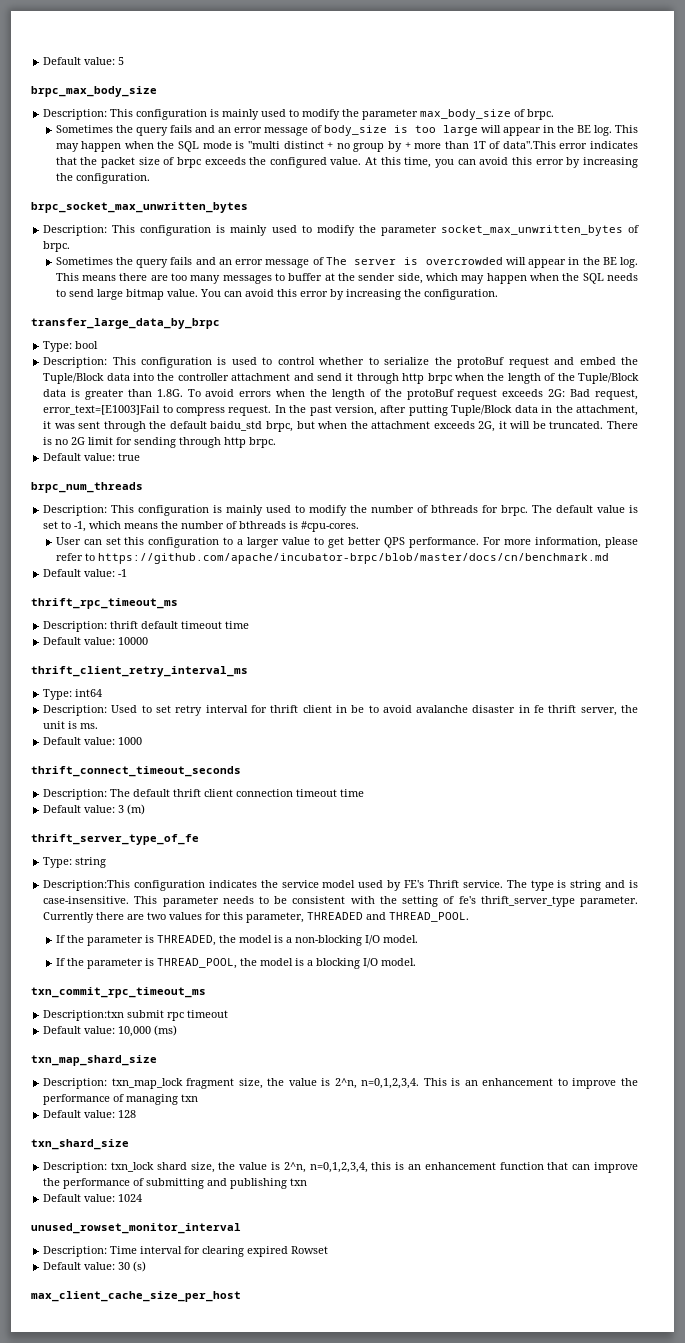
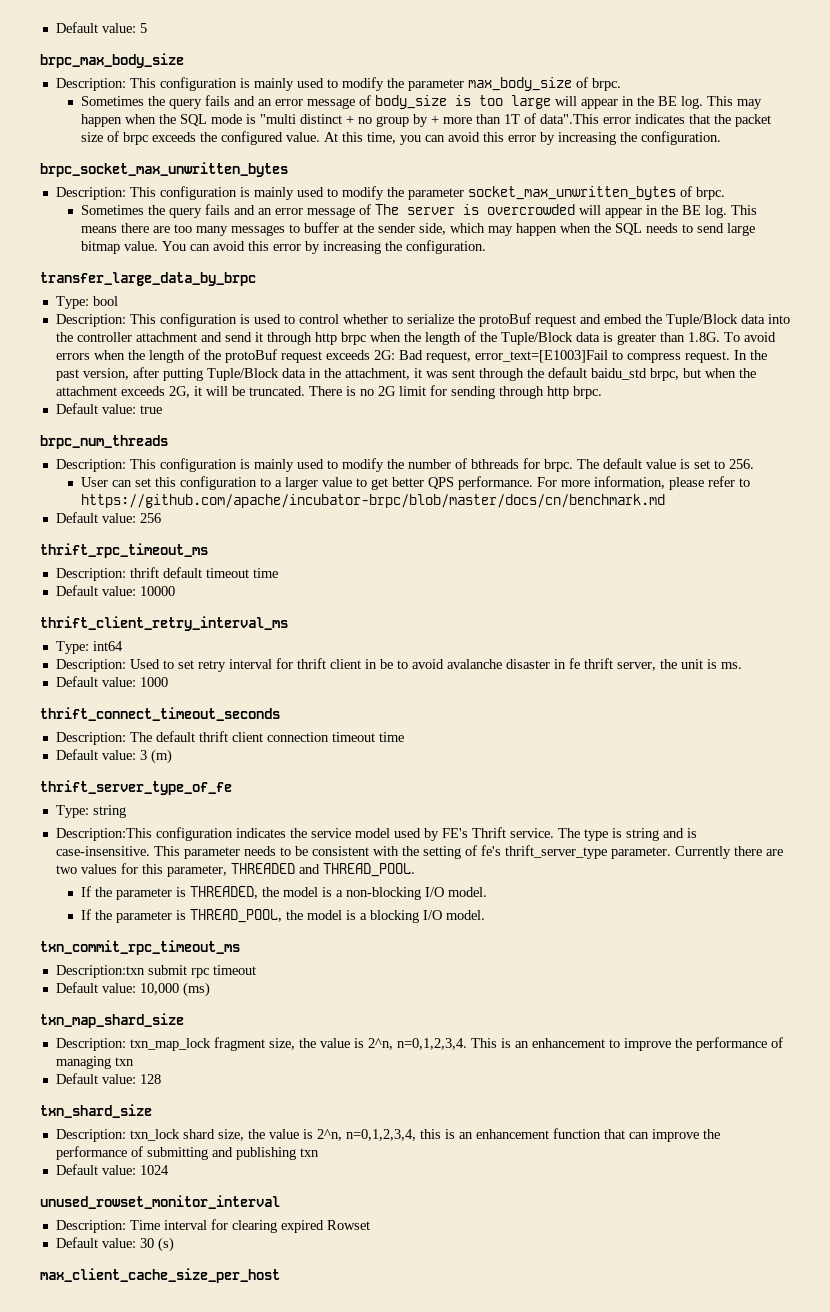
- The default value is set to -1, which means the number of bthreads is #cpu-cores.
+ The default value is set to 256.
- Default value: -1
+ Default value: 256

